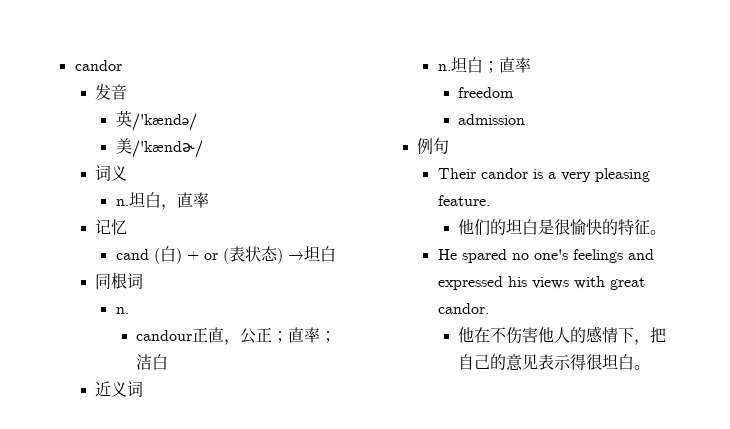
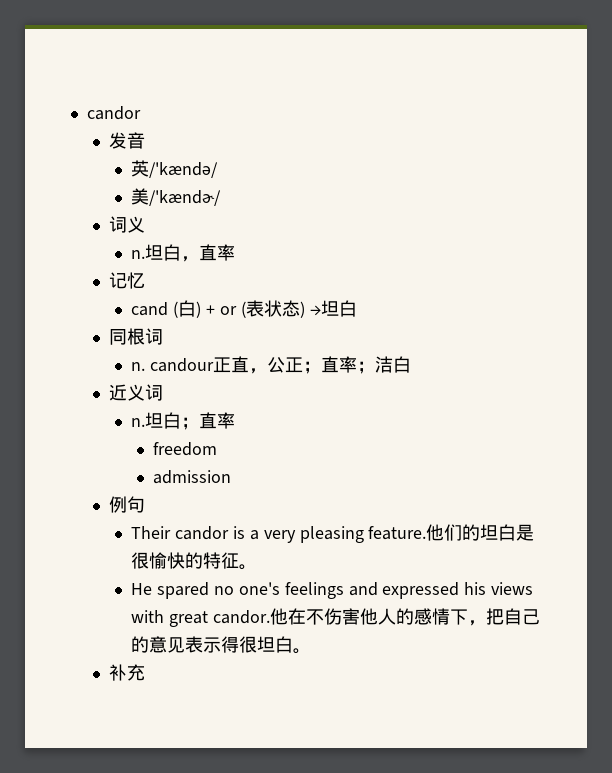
  同根词
- n.
- candour正直，公正；直率；洁白
+ n. candour正直，公正；直率；洁白
- Their candor is a very pleasing feature.
- 他们的坦白是很愉快的特征。
+ Their candor is a very pleasing feature.他们的坦白是很愉快的特征。
- He spared no one's feelings and expressed his views with great candor.
- 他在不伤害他人的感情下，把自己的意见表示得很坦白。
+ He spared no one's feelings and expressed his views with great candor.他在不伤害他人的感情下，把自己的意见表示得很坦白。
+ 补充

